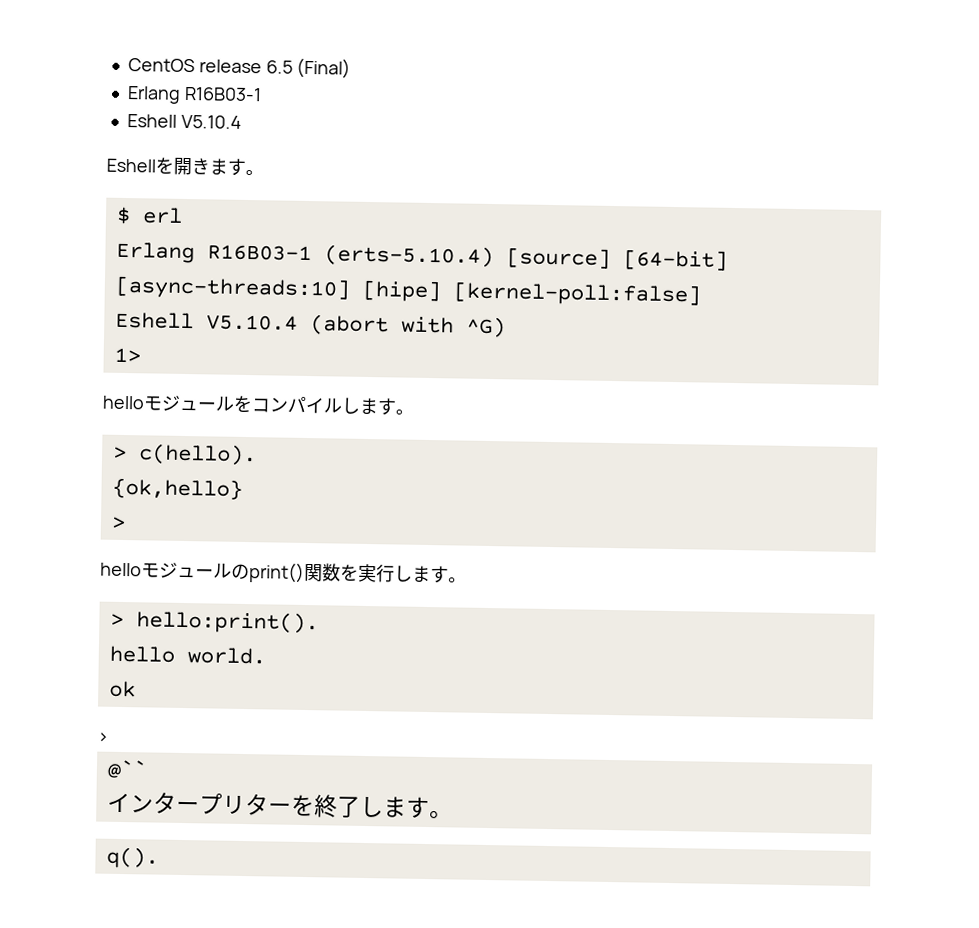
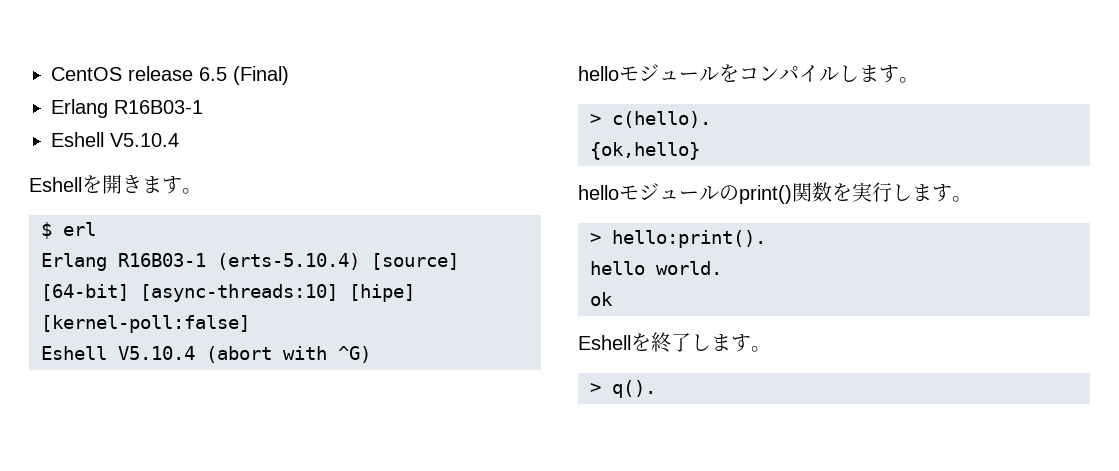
- 1>
  {ok,hello}
- >
  ok
- >
- @``
- インタープリターを終了します。
+ Eshellを終了します。
- q().
+ > q().

